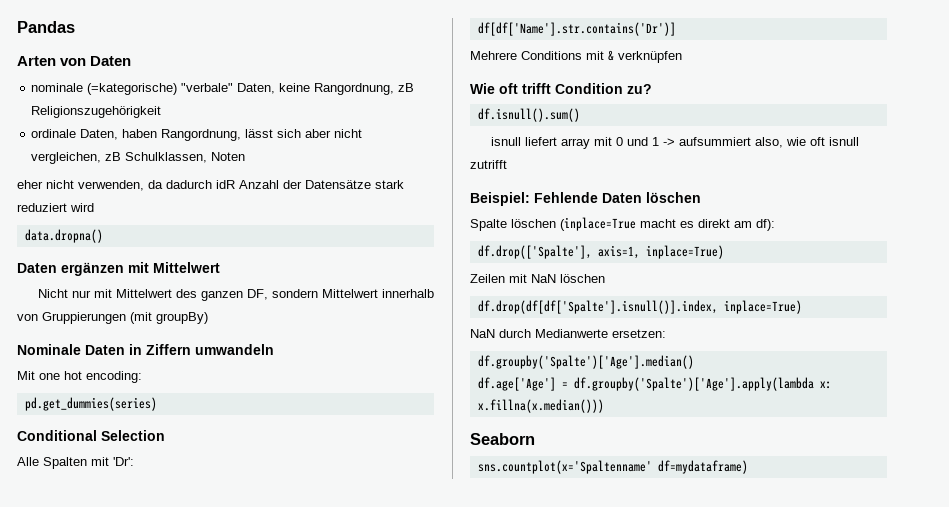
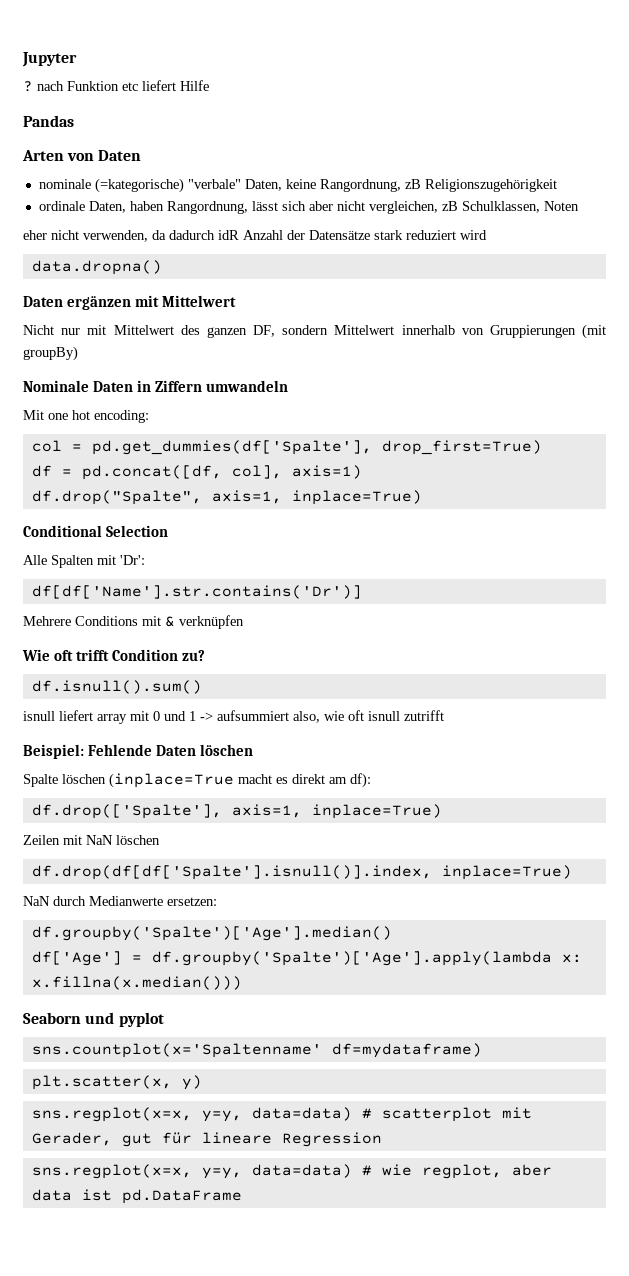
+ Jupyter
+ ? nach Funktion etc liefert Hilfe
- pd.get_dummies(series)
+ col = pd.get_dummies(df['Spalte'], drop_first=True)
+ df = pd.concat([df, col], axis=1)
+ df.drop("Spalte", axis=1, inplace=True)
- df.age['Age'] = df.groupby('Spalte')['Age'].apply(lambda x: x.fillna(x.median()))
+ df['Age'] = df.groupby('Spalte')['Age'].apply(lambda x: x.fillna(x.median()))
- Seaborn
+ Seaborn und pyplot
+ plt.scatter(x, y)
+ sns.regplot(x=x, y=y, data=data) # scatterplot mit Gerader, gut für lineare Regression
+ sns.regplot(x=x, y=y, data=data) # wie regplot, aber data ist pd.DataFrame

